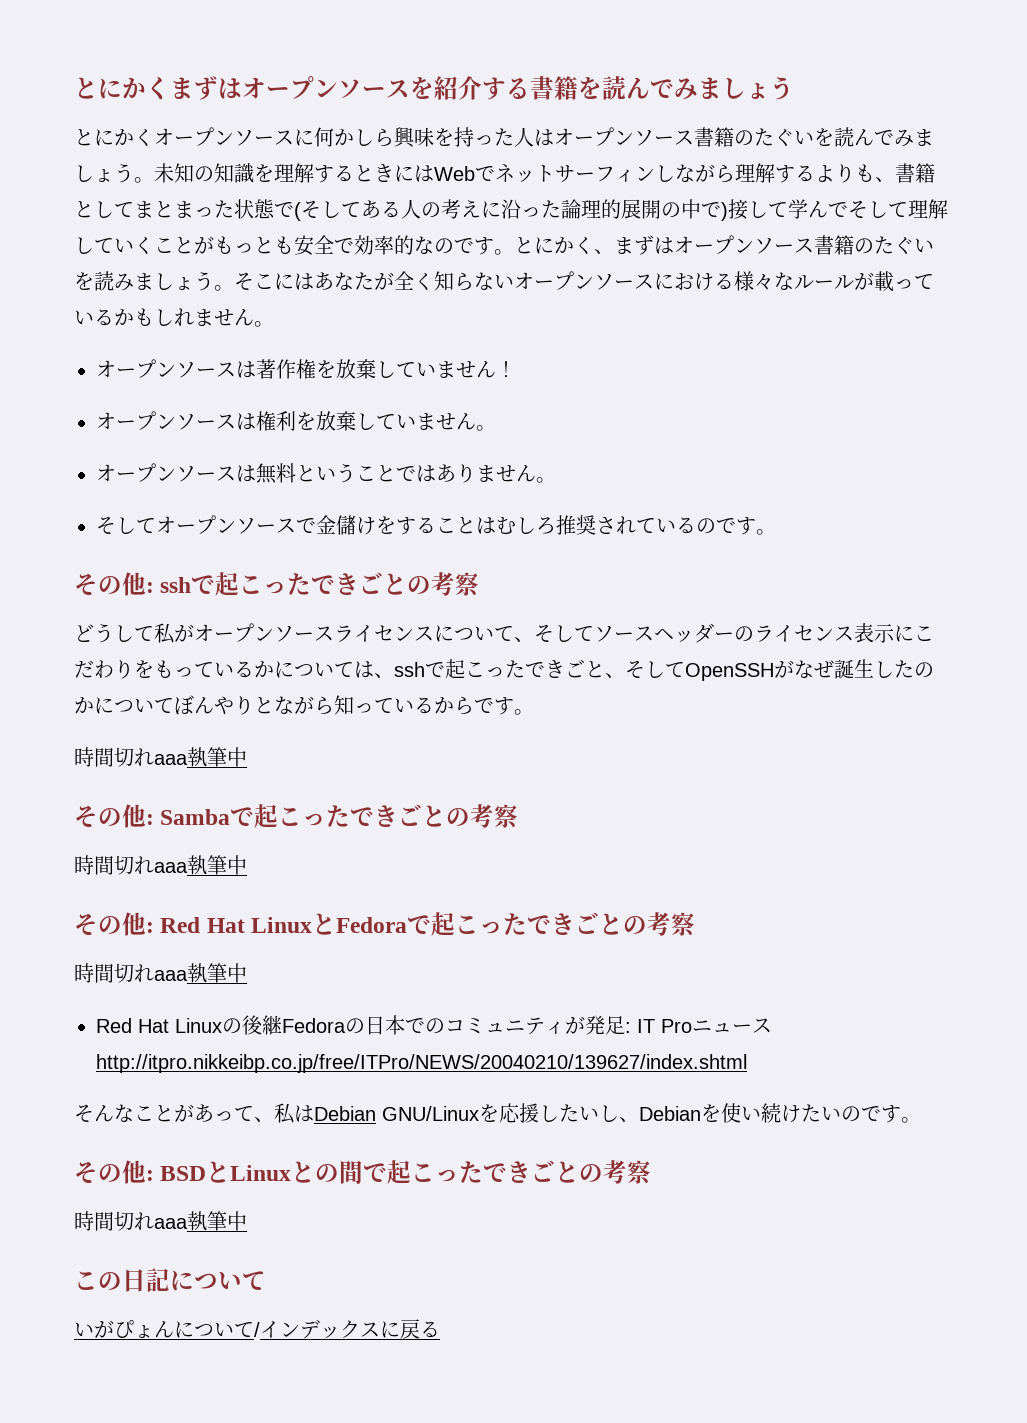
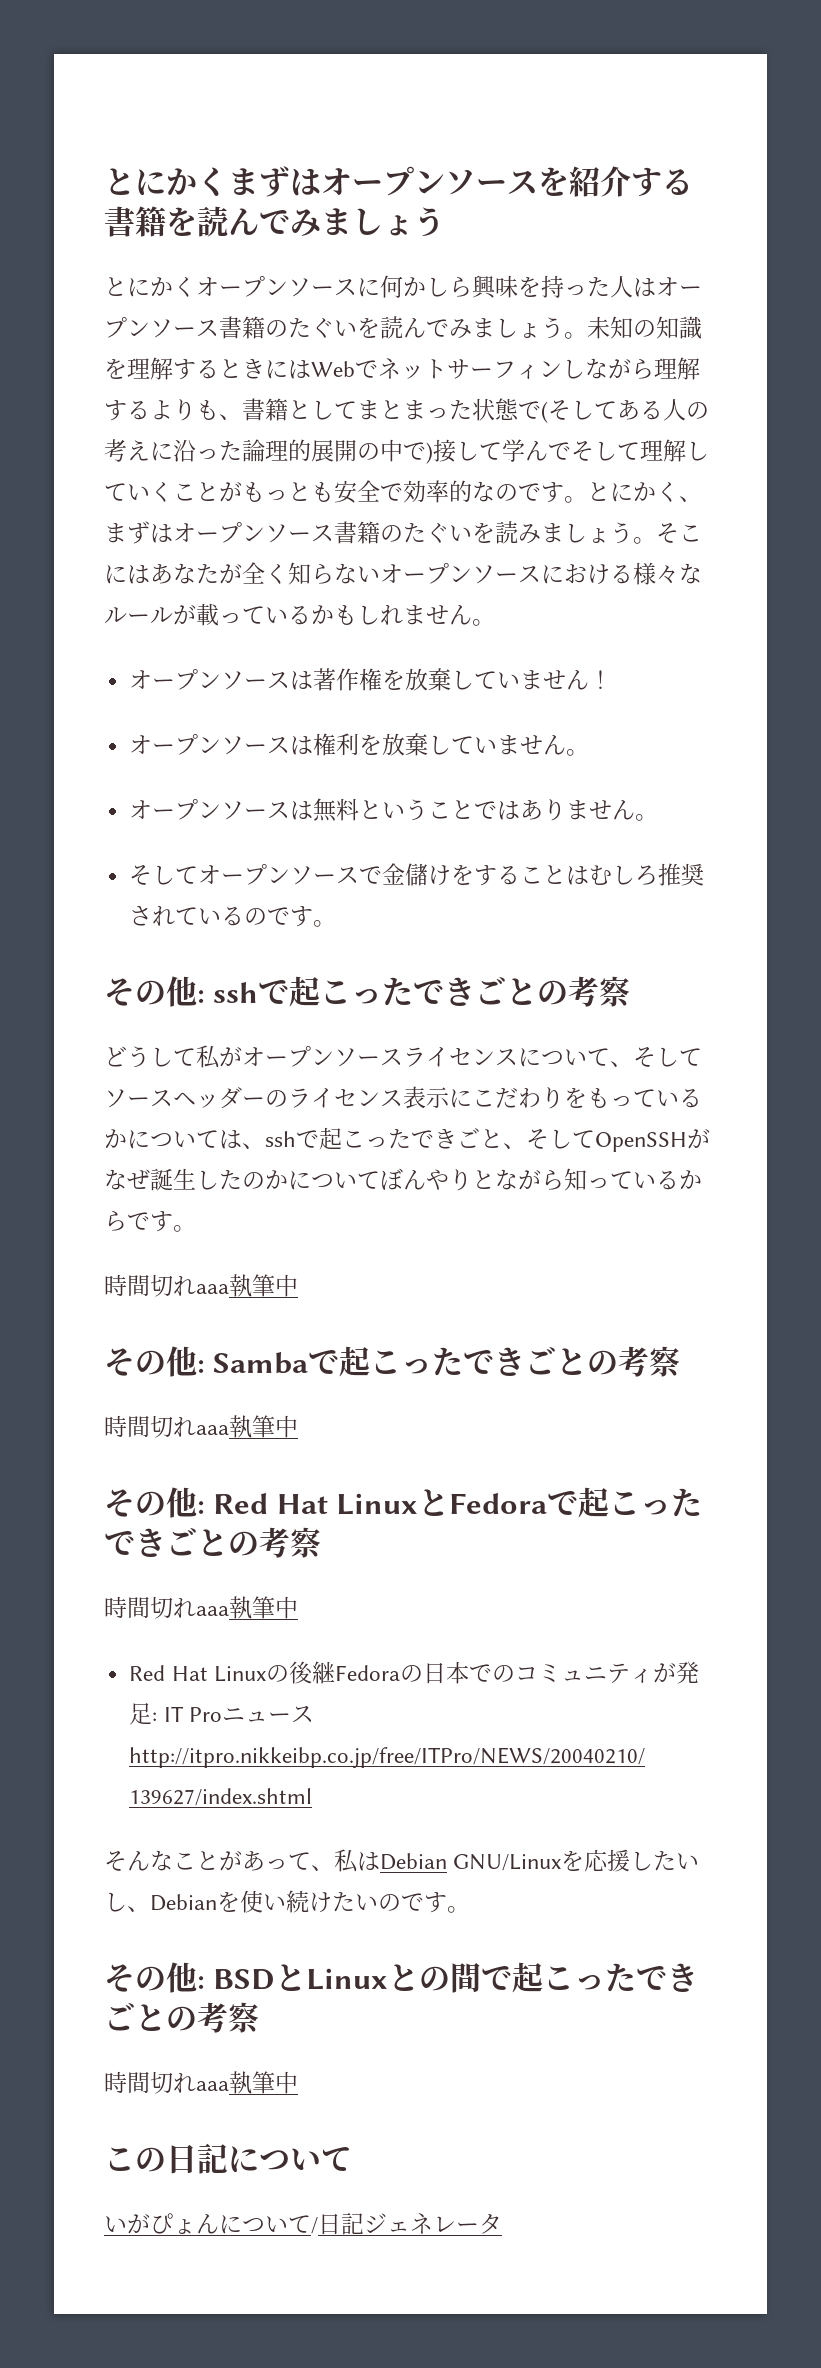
- いがぴょんについて/インデックスに戻る
+ いがぴょんについて/日記ジェネレータ

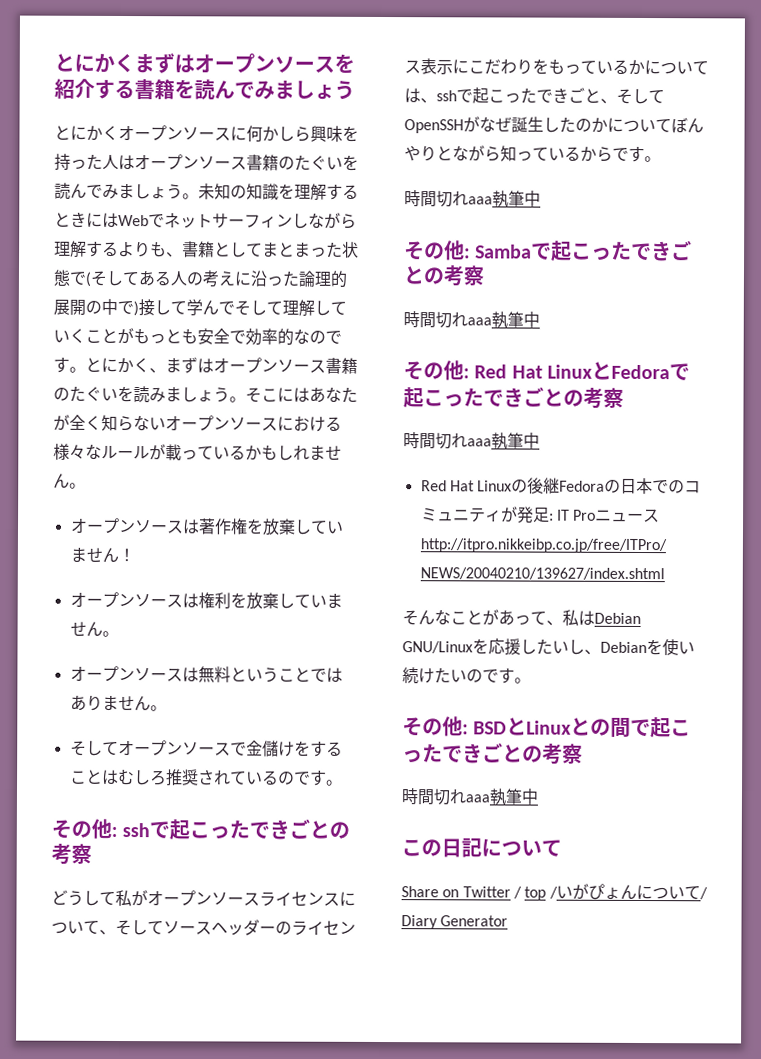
- いがぴょんについて/日記ジェネレータ
+ Share on Twitter / top /いがぴょんについて/ Diary Generator

